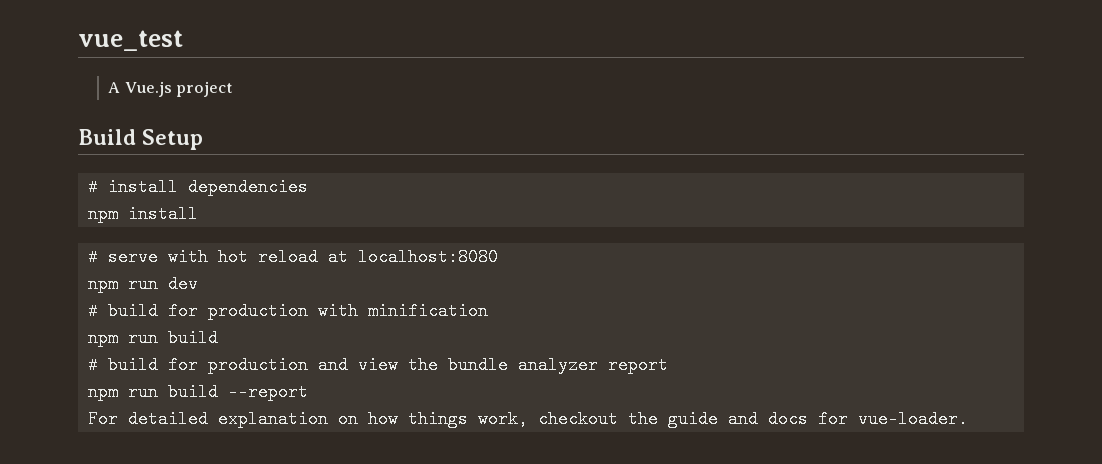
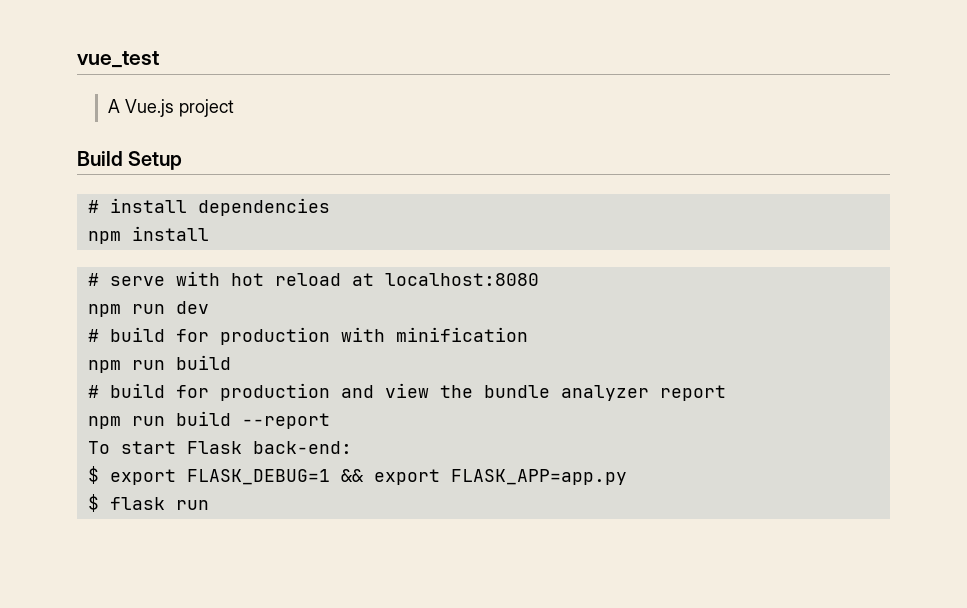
- For detailed explanation on how things work, checkout the guide and docs for vue-loader.
+ To start Flask back-end:
+ $ export FLASK_DEBUG=1 && export FLASK_APP=app.py
+ $ flask run

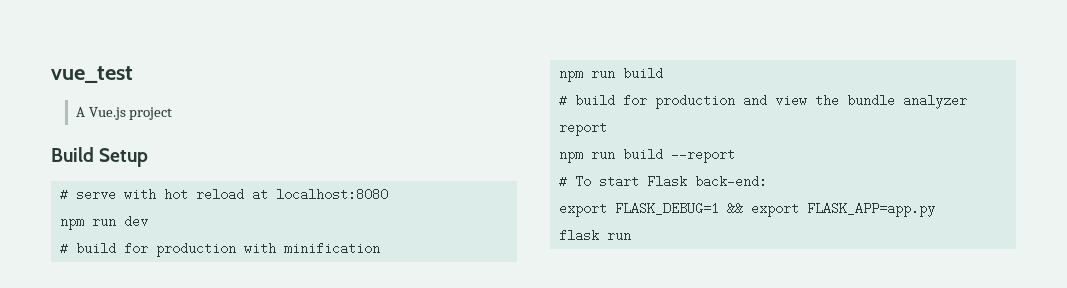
- # install dependencies
- npm install
- To start Flask back-end:
+ # To start Flask back-end:
- $ export FLASK_DEBUG=1 && export FLASK_APP=app.py
+ export FLASK_DEBUG=1 && export FLASK_APP=app.py
- $ flask run
+ flask run

